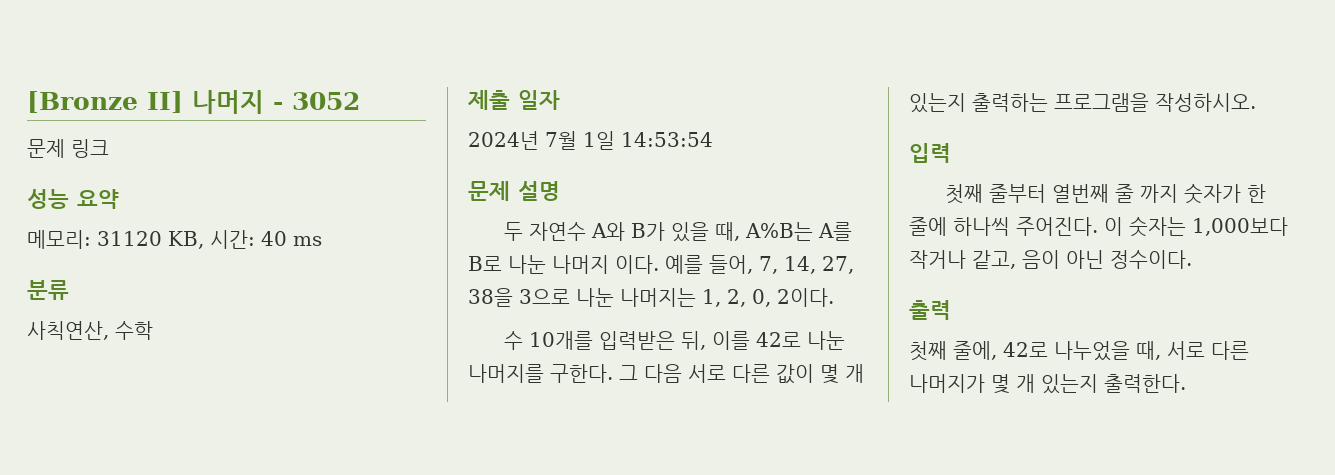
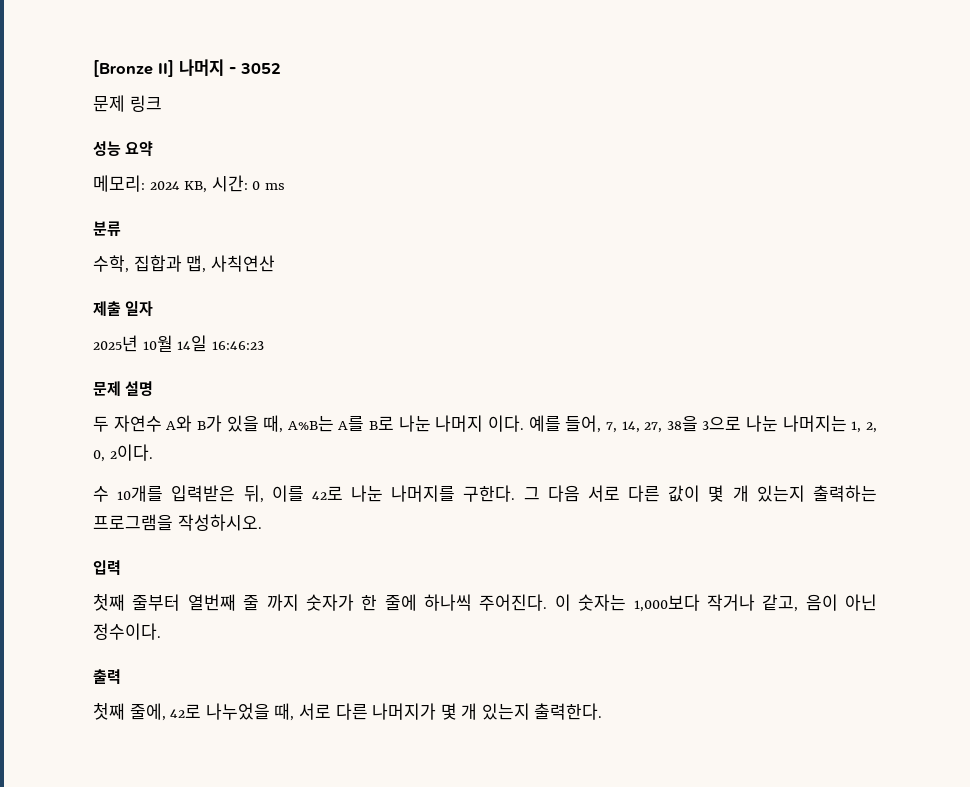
- 메모리: 31120 KB, 시간: 40 ms
+ 메모리: 2024 KB, 시간: 0 ms
- 사칙연산, 수학
+ 수학, 집합과 맵, 사칙연산
  제출 일자
- 2024년 7월 1일 14:53:54
+ 2025년 10월 14일 16:46:23

